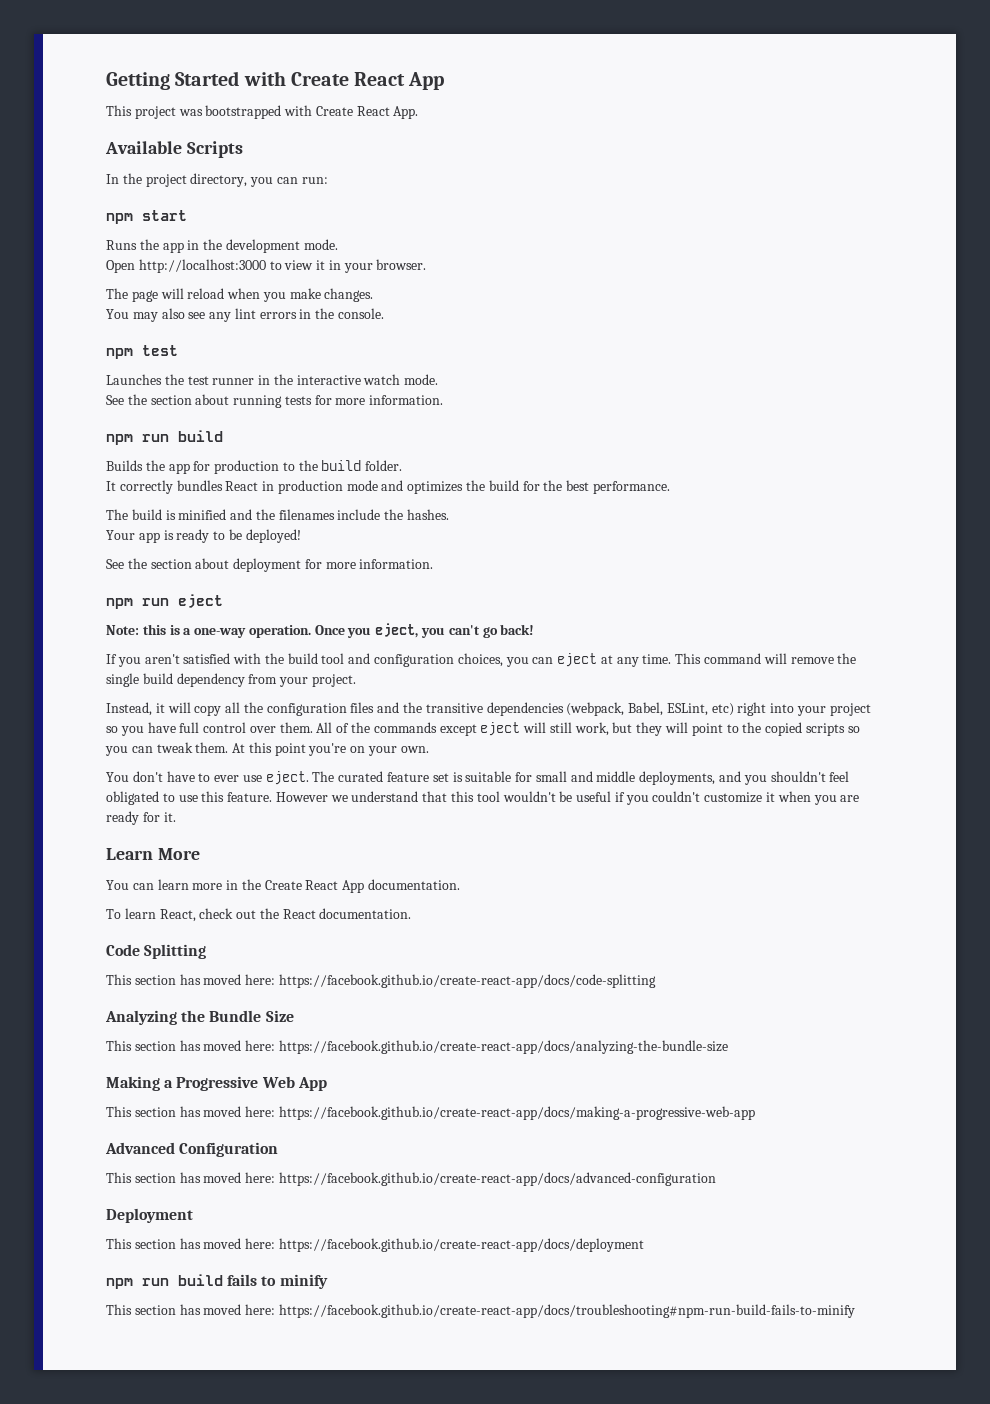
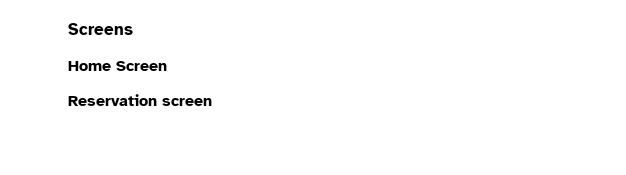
- Getting Started with Create React App
- This project was bootstrapped with Create React App.
- Available Scripts
- In the project directory, you can run:
- npm start
- Runs the app in the development mode.
- Open http://localhost:3000 to view it in your browser.
- The page will reload when you make changes.
- You may also see any lint errors in the console.
- npm test
- Launches the test runner in the interactive watch mode.
- See the section about running tests for more information.
- npm run build
- Builds the app for production to the build folder.
- It correctly bundles React in production mode and optimizes the build for the best performance.
- The build is minified and the filenames include the hashes.
- Your app is ready to be deployed!
- See the section about deployment for more information.
- npm run eject
- Note: this is a one-way operation. Once you eject, you can't go back!
- If you aren't satisfied with the build tool and configuration choices, you can eject at any time. This command will remove the single build dependency from your project.
- Instead, it will copy all the configuration files and the transitive dependencies (webpack, Babel, ESLint, etc) right into your project so you have full control over them. All of the commands except eject will still work, but they will point to the copied scripts so you can tweak them. At this point you're on your own.
- You don't have to ever use eject. The curated feature set is suitable for small and middle deployments, and you shouldn't feel obligated to use this feature. However we understand that this tool wouldn't be useful if you couldn't customize it when you are ready for it.
- Learn More
- You can learn more in the Create React App documentation.
- To learn React, check out the React documentation.
- Code Splitting
- This section has moved here: https://facebook.github.io/create-react-app/docs/code-splitting
- Analyzing the Bundle Size
- This section has moved here: https://facebook.github.io/create-react-app/docs/analyzing-the-bundle-size
- Making a Progressive Web App
- This section has moved here: https://facebook.github.io/create-react-app/docs/making-a-progressive-web-app
- Advanced Configuration
- This section has moved here: https://facebook.github.io/create-react-app/docs/advanced-configuration
- Deployment
- This section has moved here: https://facebook.github.io/create-react-app/docs/deployment
- npm run build fails to minify
- This section has moved here: https://facebook.github.io/create-react-app/docs/troubleshooting#npm-run-build-fails-to-minify
+ Screens
+ Home Screen
+ Reservation screen

